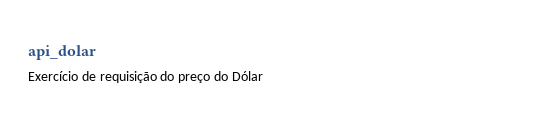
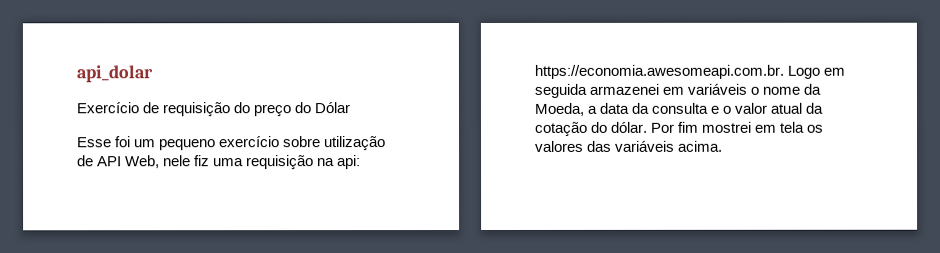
+ Esse foi um pequeno exercício sobre utilização de API Web, nele fiz uma requisição na api: https://economia.awesomeapi.com.br. Logo em seguida armazenei em variáveis o nome da Moeda, a data da consulta e o valor atual da cotação do dólar. Por fim mostrei em tela os valores das variáveis acima.

